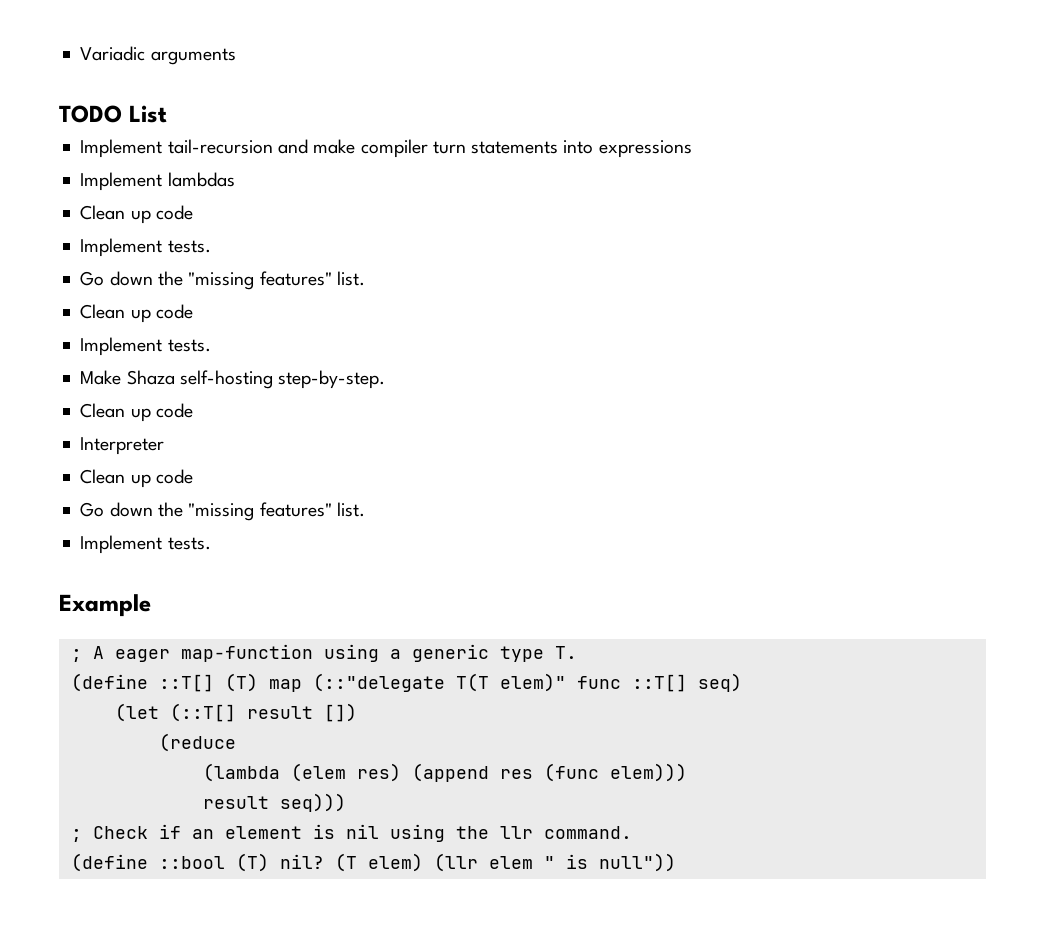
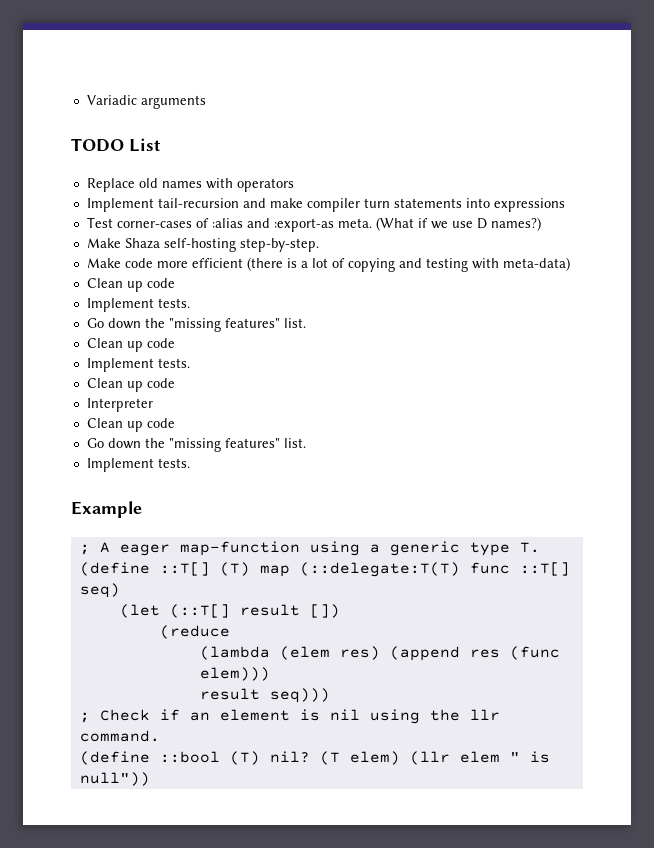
+ Replace old names with operators
- Implement lambdas
+ Test corner-cases of :alias and :export-as meta. (What if we use D names?)
+ Make Shaza self-hosting step-by-step.
+ Make code more efficient (there is a lot of copying and testing with meta-data)
- Make Shaza self-hosting step-by-step.
- (define ::T[] (T) map (::"delegate T(T elem)" func ::T[] seq)
+ (define ::T[] (T) map (::delegate:T(T) func ::T[] seq)

